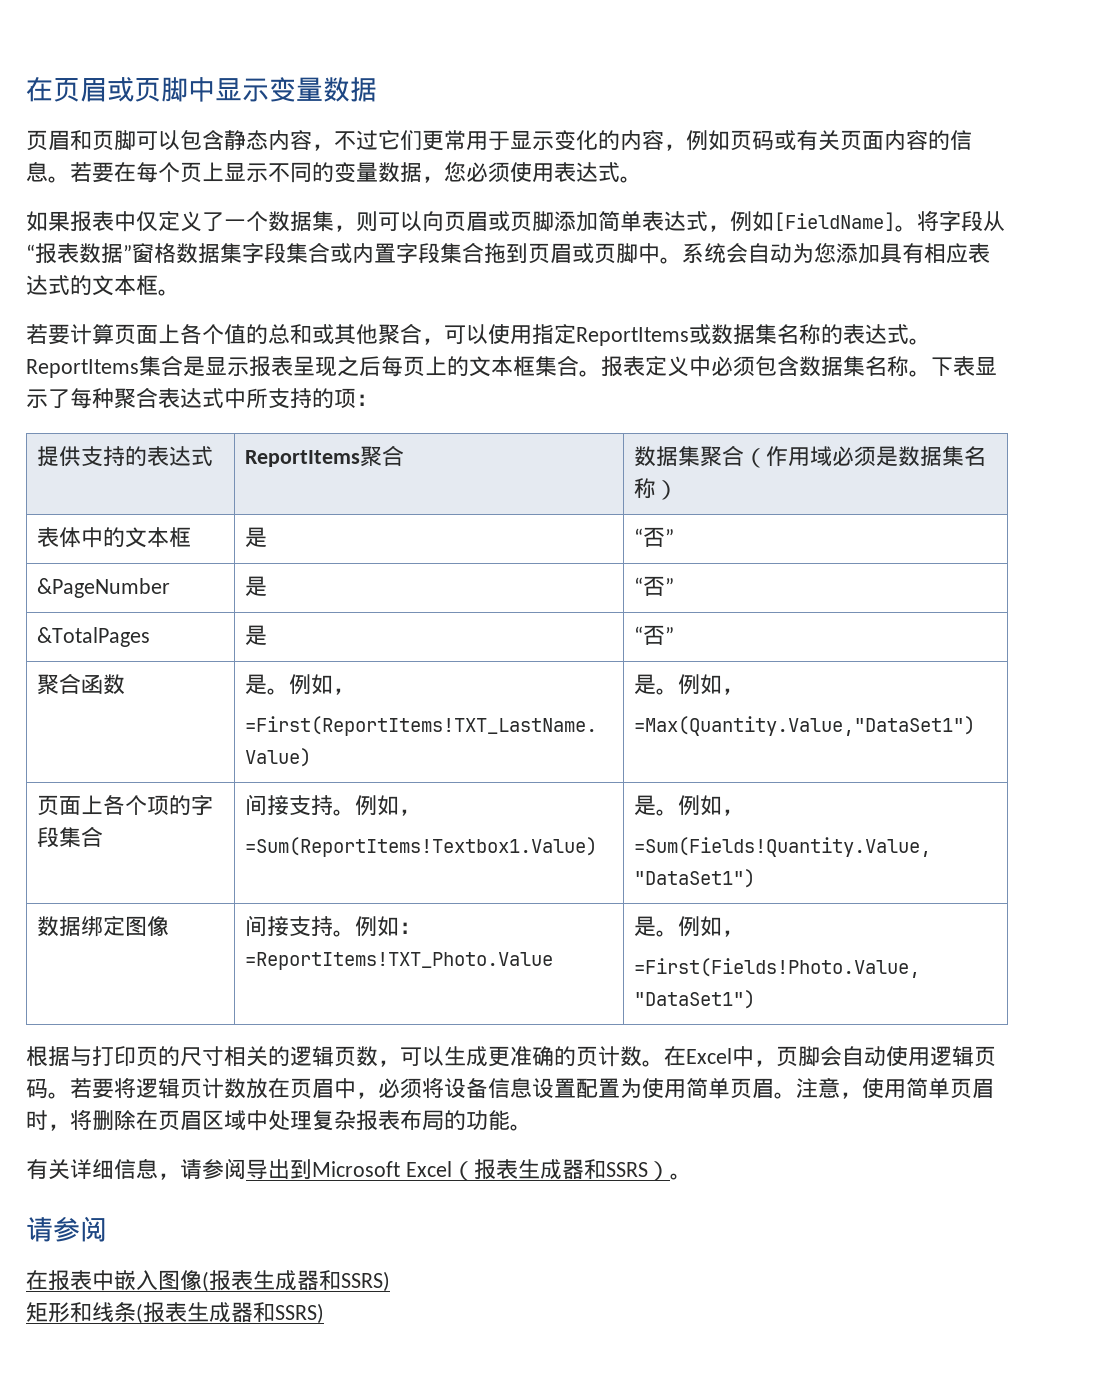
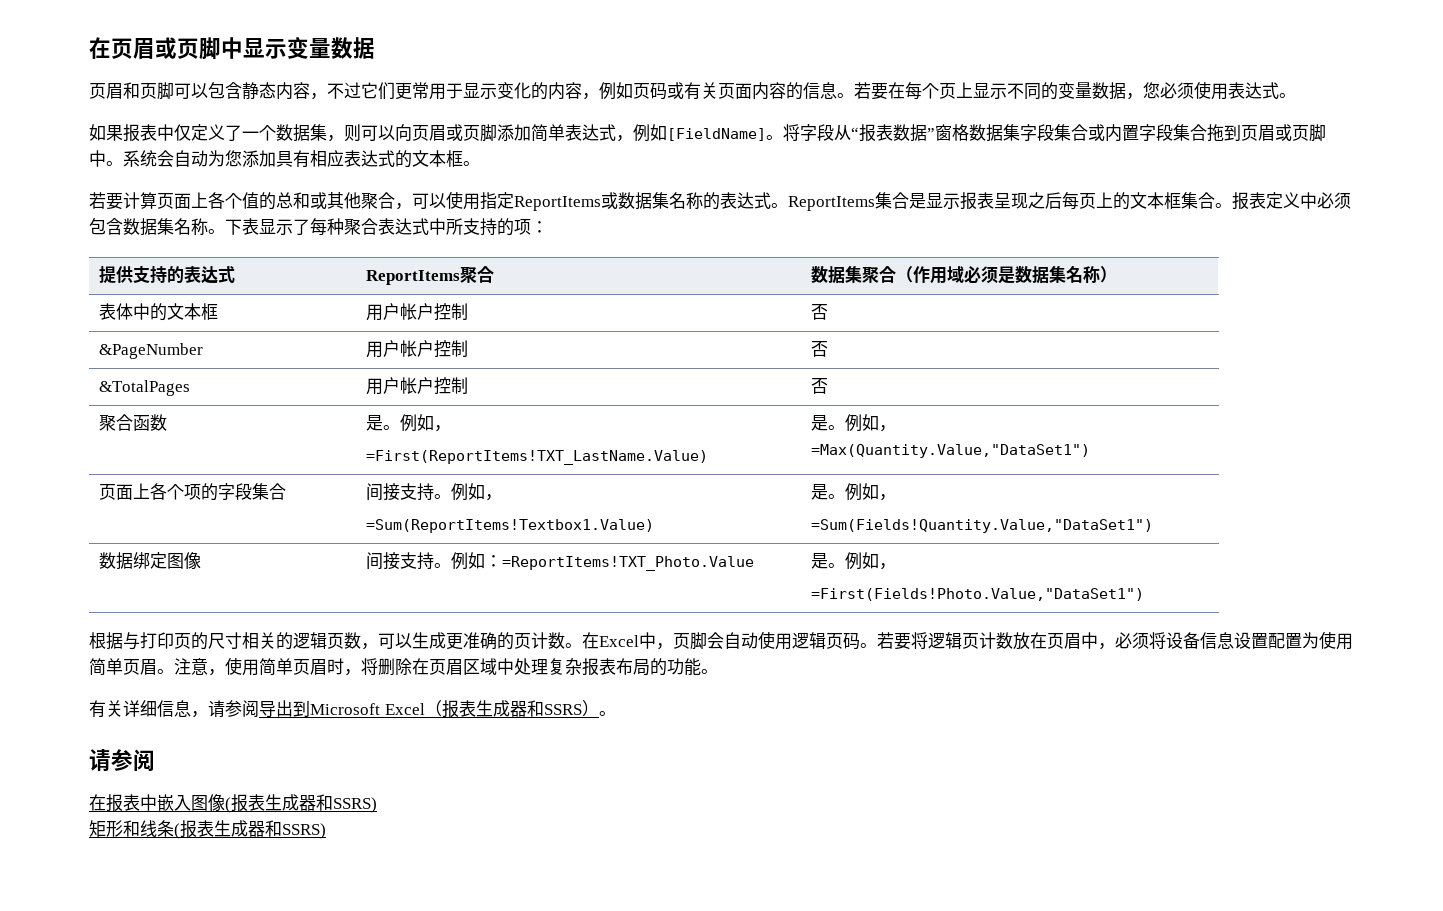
- 表体中的文本框 | 是 | “否”
+ 表体中的文本框 | 用户帐户控制 | 否
- &PageNumber | 是 | “否”
+ &PageNumber | 用户帐户控制 | 否
- &TotalPages | 是 | “否”
+ &TotalPages | 用户帐户控制 | 否

